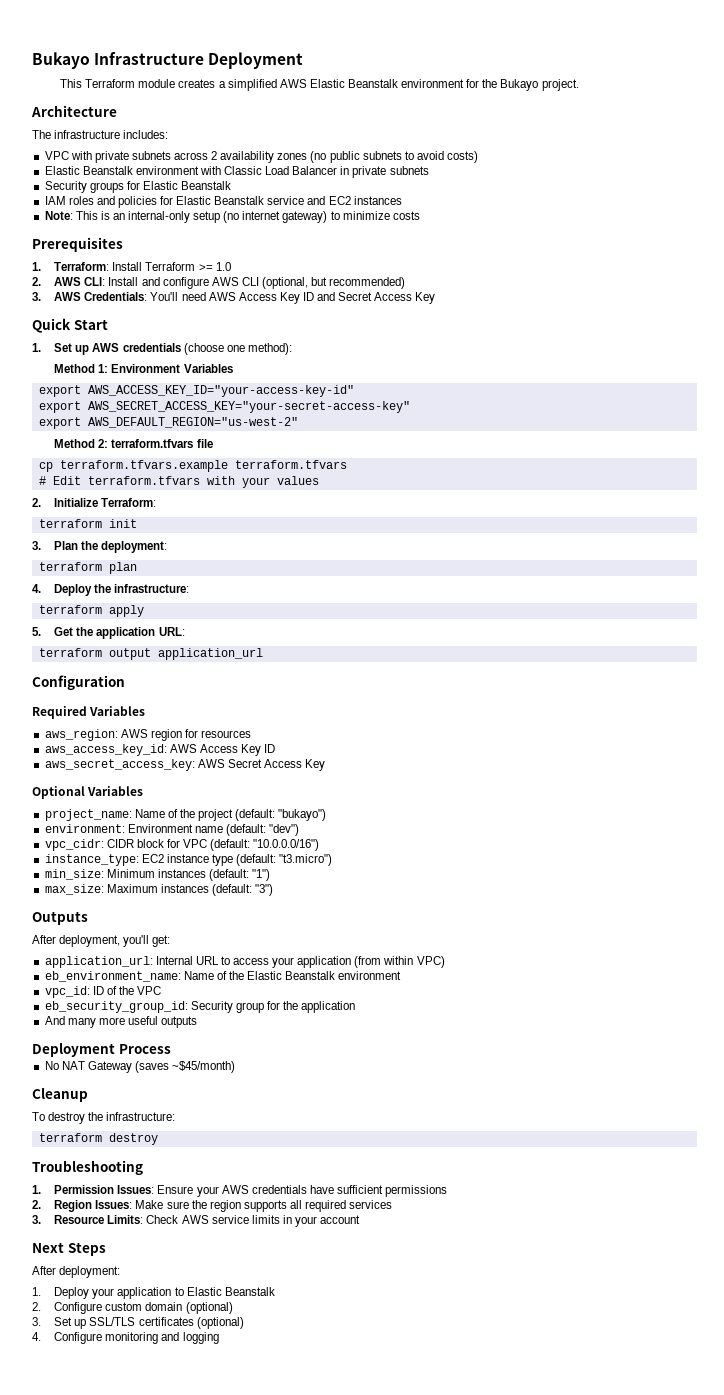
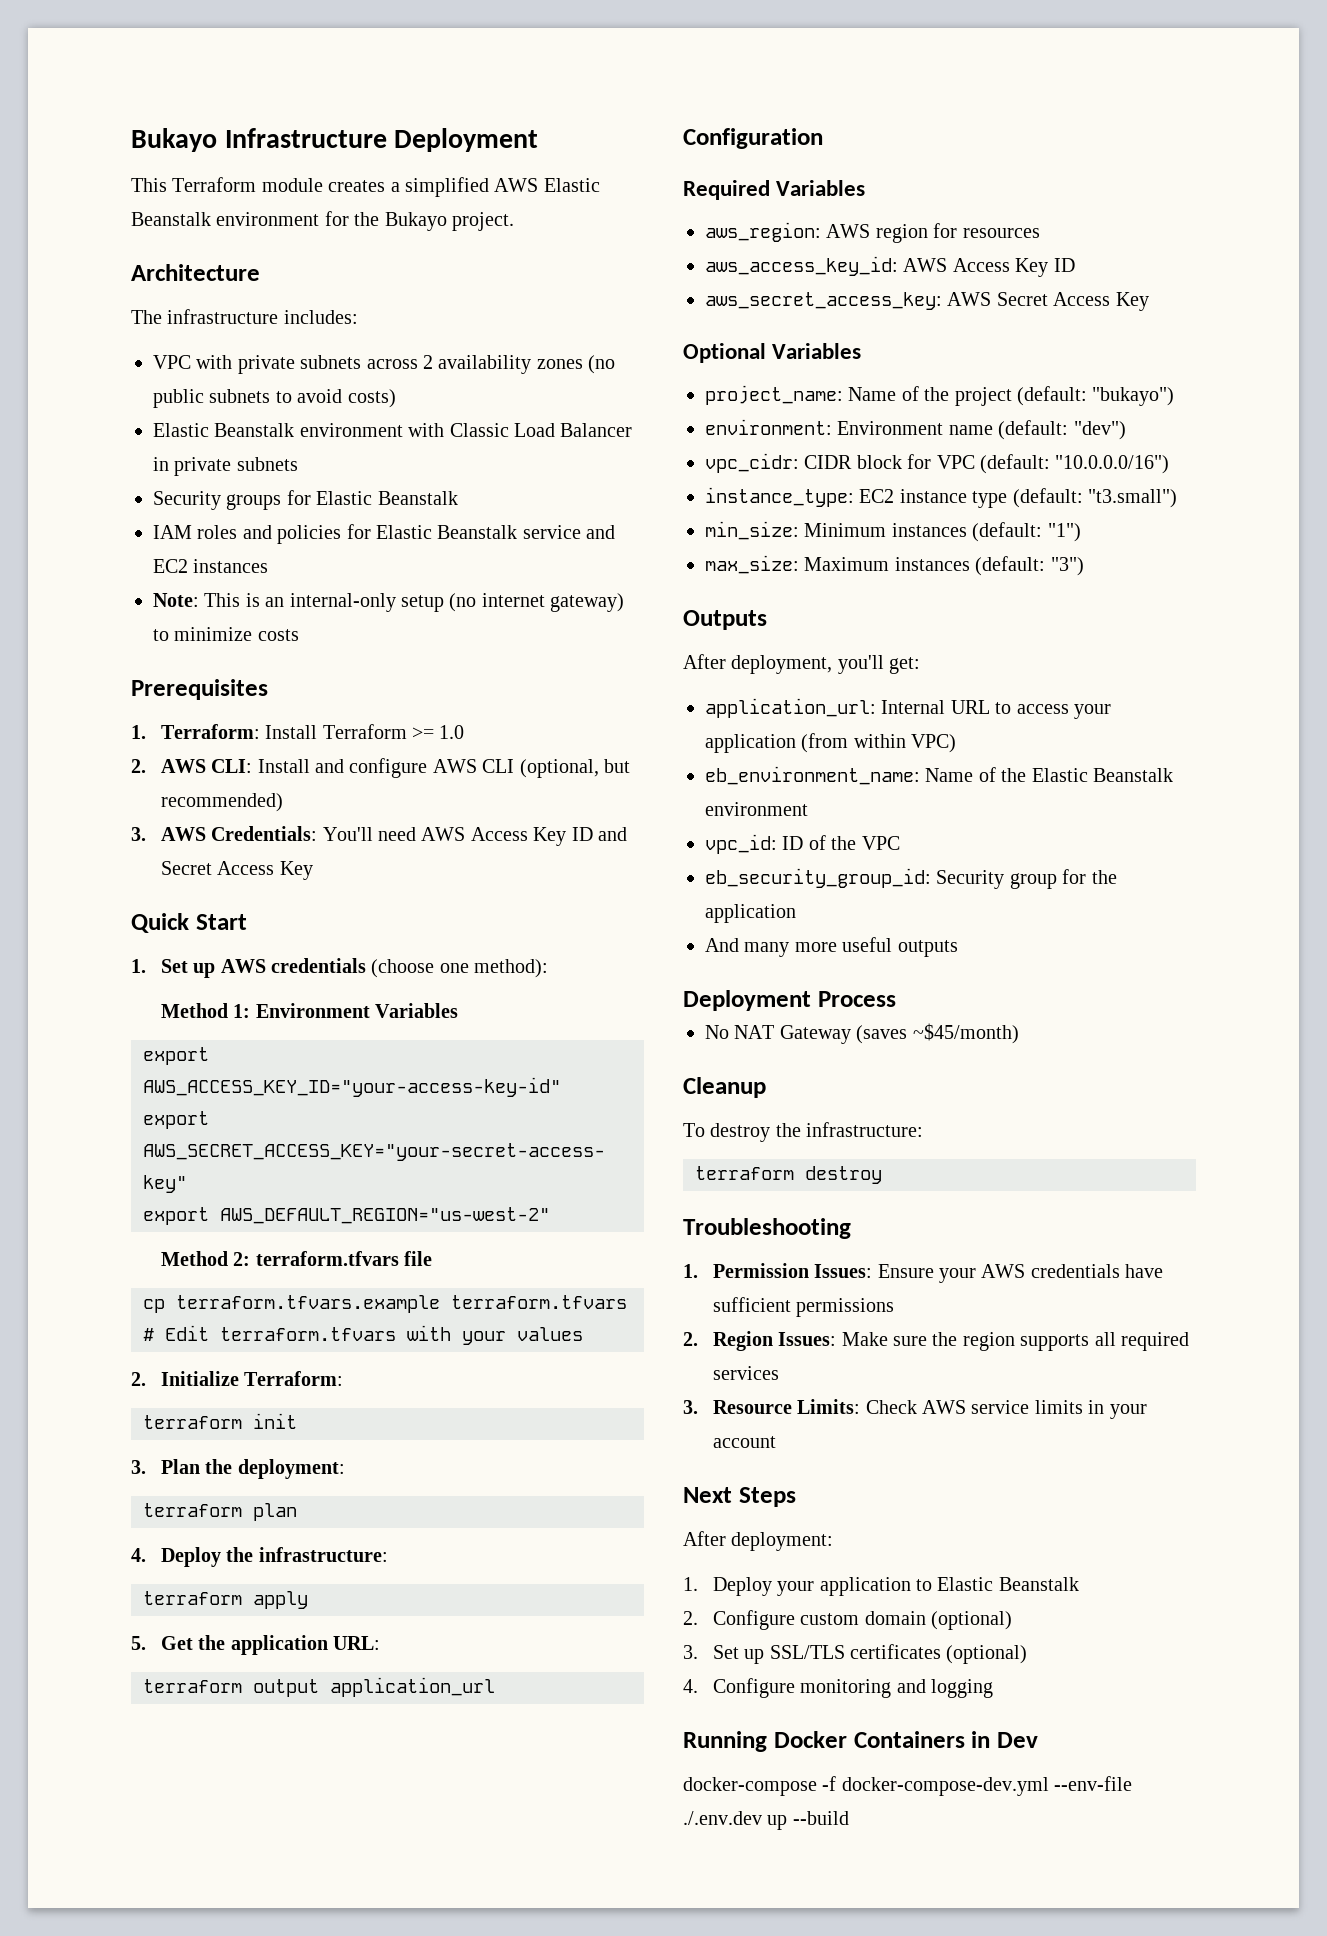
- instance_type: EC2 instance type (default: "t3.micro")
+ instance_type: EC2 instance type (default: "t3.small")
+ Running Docker Containers in Dev
+ docker-compose -f docker-compose-dev.yml --env-file ./.env.dev up --build

